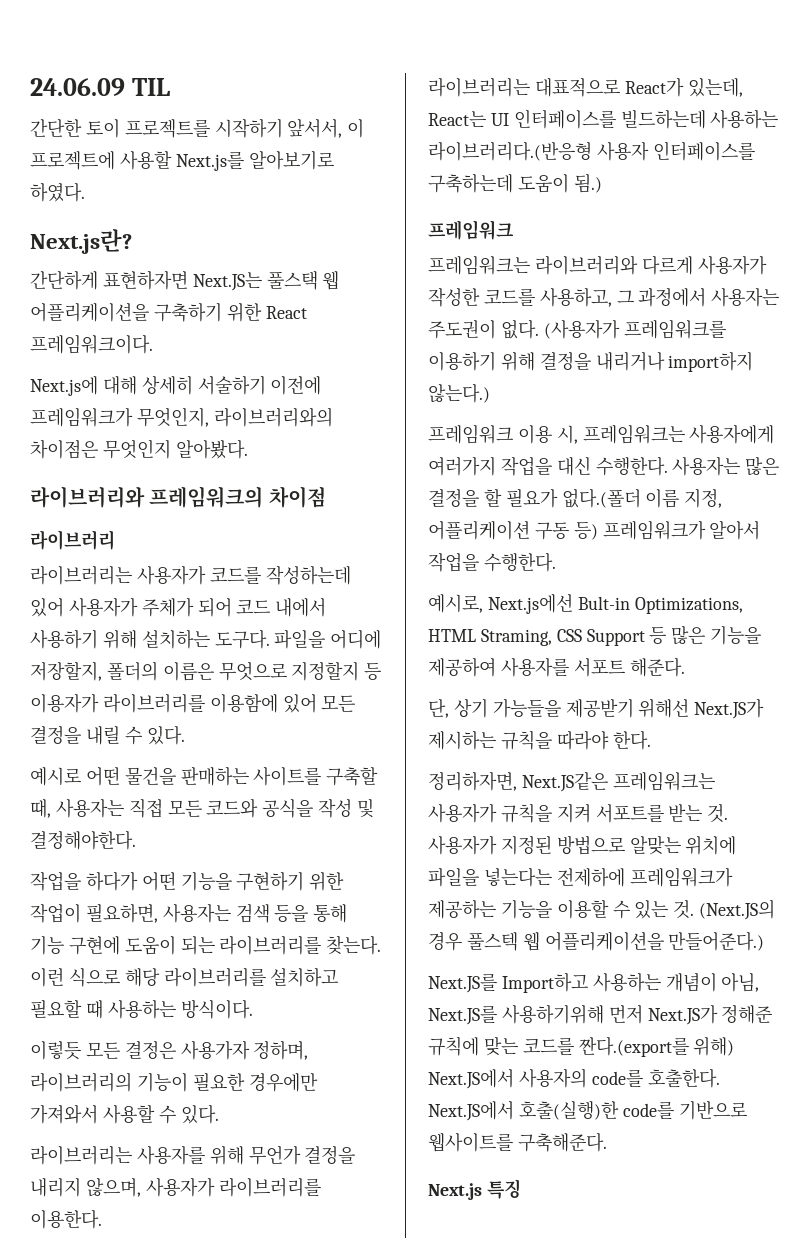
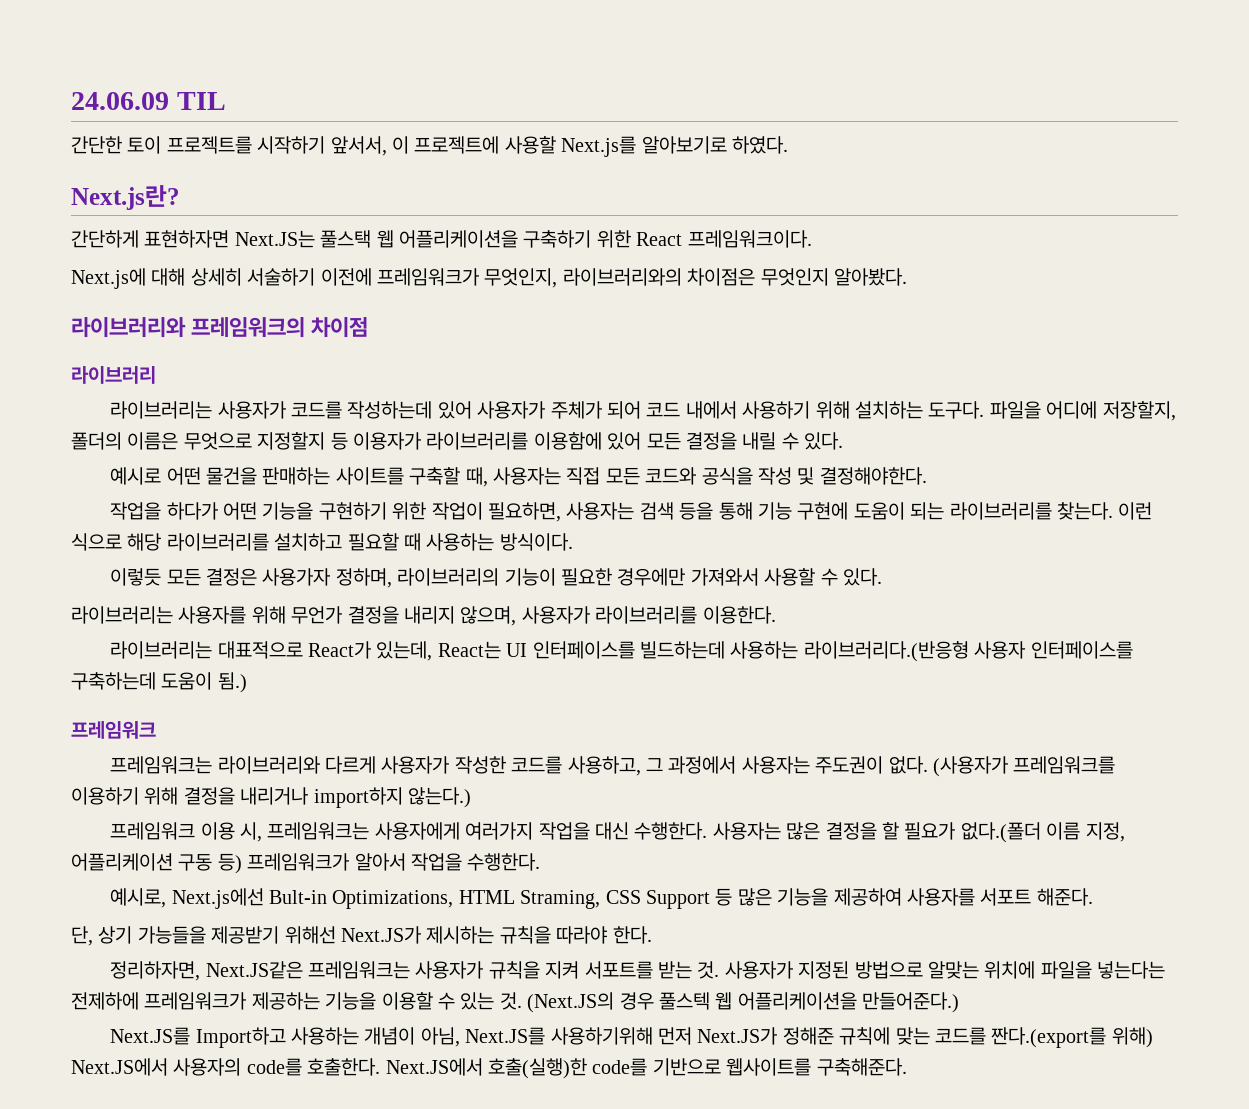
- Next.js 특징

